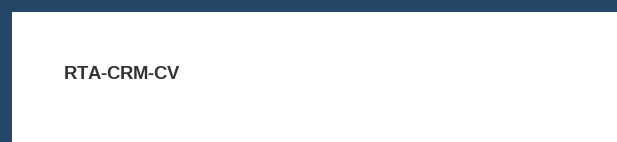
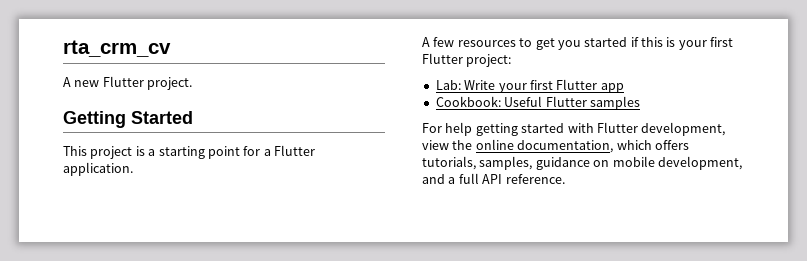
- RTA-CRM-CV
+ rta_crm_cv
+ A new Flutter project.
+ Getting Started
+ This project is a starting point for a Flutter application.
+ A few resources to get you started if this is your first Flutter project:
+ Lab: Write your first Flutter app
+ Cookbook: Useful Flutter samples
+ For help getting started with Flutter development, view the online documentation, which offers tutorials, samples, guidance on mobile development, and a full API reference.

